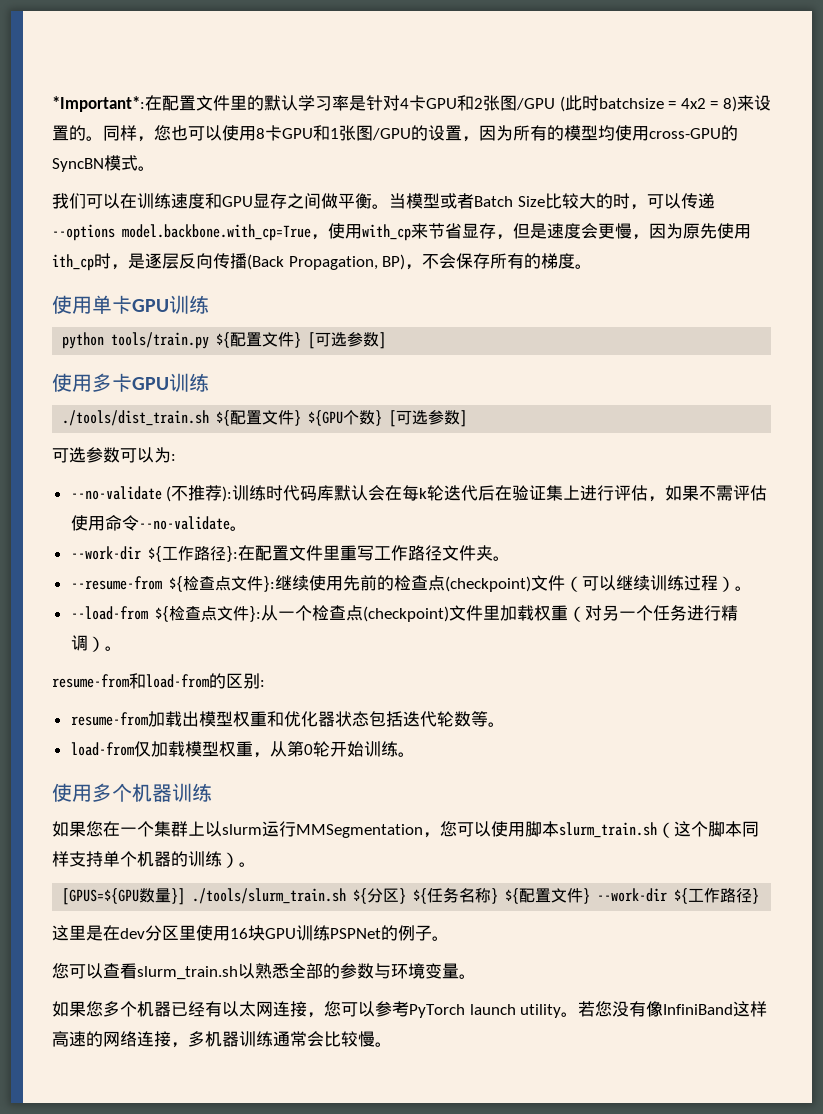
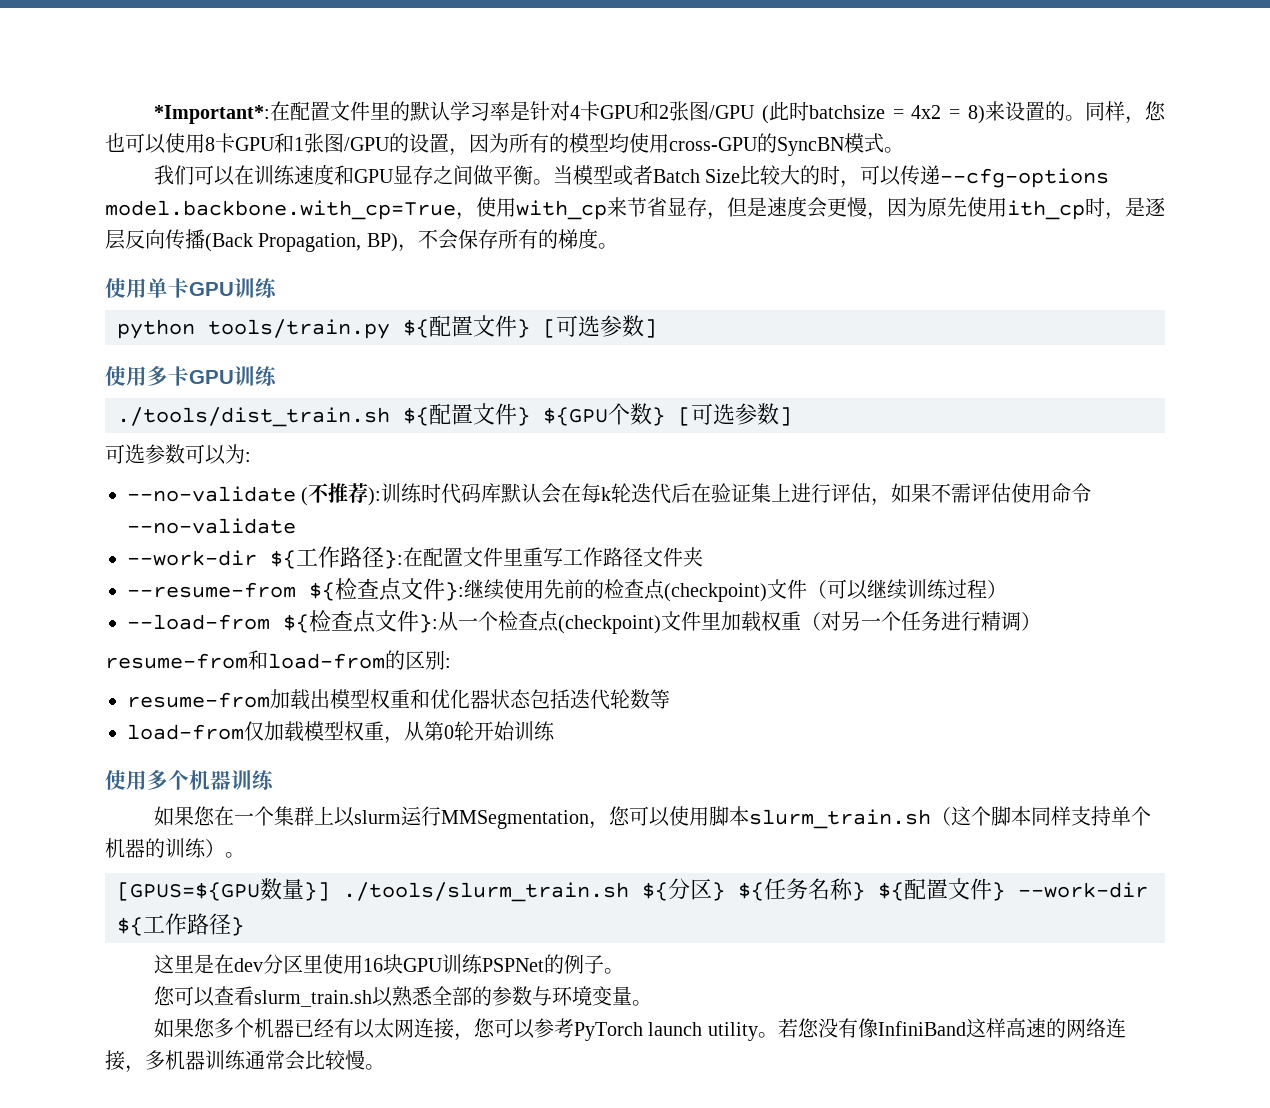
- 当模型或者Batch Size比较大的时，可以传递--options model.backbone.with_cp=True，使用with_cp来节省显存，但是速度会更慢，因为原先使用ith_cp时，是逐层反向传播(Back Propagation, BP)，不会保存所有的梯度。
+ 当模型或者Batch Size比较大的时，可以传递--cfg-options model.backbone.with_cp=True，使用with_cp来节省显存，但是速度会更慢，因为原先使用ith_cp时，是逐层反向传播(Back Propagation, BP)，不会保存所有的梯度。
- --no-validate (不推荐):训练时代码库默认会在每k轮迭代后在验证集上进行评估，如果不需评估使用命令--no-validate。
+ --no-validate (不推荐):训练时代码库默认会在每k轮迭代后在验证集上进行评估，如果不需评估使用命令--no-validate
- --work-dir ${工作路径}:在配置文件里重写工作路径文件夹。
+ --work-dir ${工作路径}:在配置文件里重写工作路径文件夹
- --resume-from ${检查点文件}:继续使用先前的检查点(checkpoint)文件（可以继续训练过程）。
+ --resume-from ${检查点文件}:继续使用先前的检查点(checkpoint)文件（可以继续训练过程）
- --load-from ${检查点文件}:从一个检查点(checkpoint)文件里加载权重（对另一个任务进行精调）。
+ --load-from ${检查点文件}:从一个检查点(checkpoint)文件里加载权重（对另一个任务进行精调）
- resume-from加载出模型权重和优化器状态包括迭代轮数等。
+ resume-from加载出模型权重和优化器状态包括迭代轮数等
- load-from仅加载模型权重，从第0轮开始训练。
+ load-from仅加载模型权重，从第0轮开始训练

